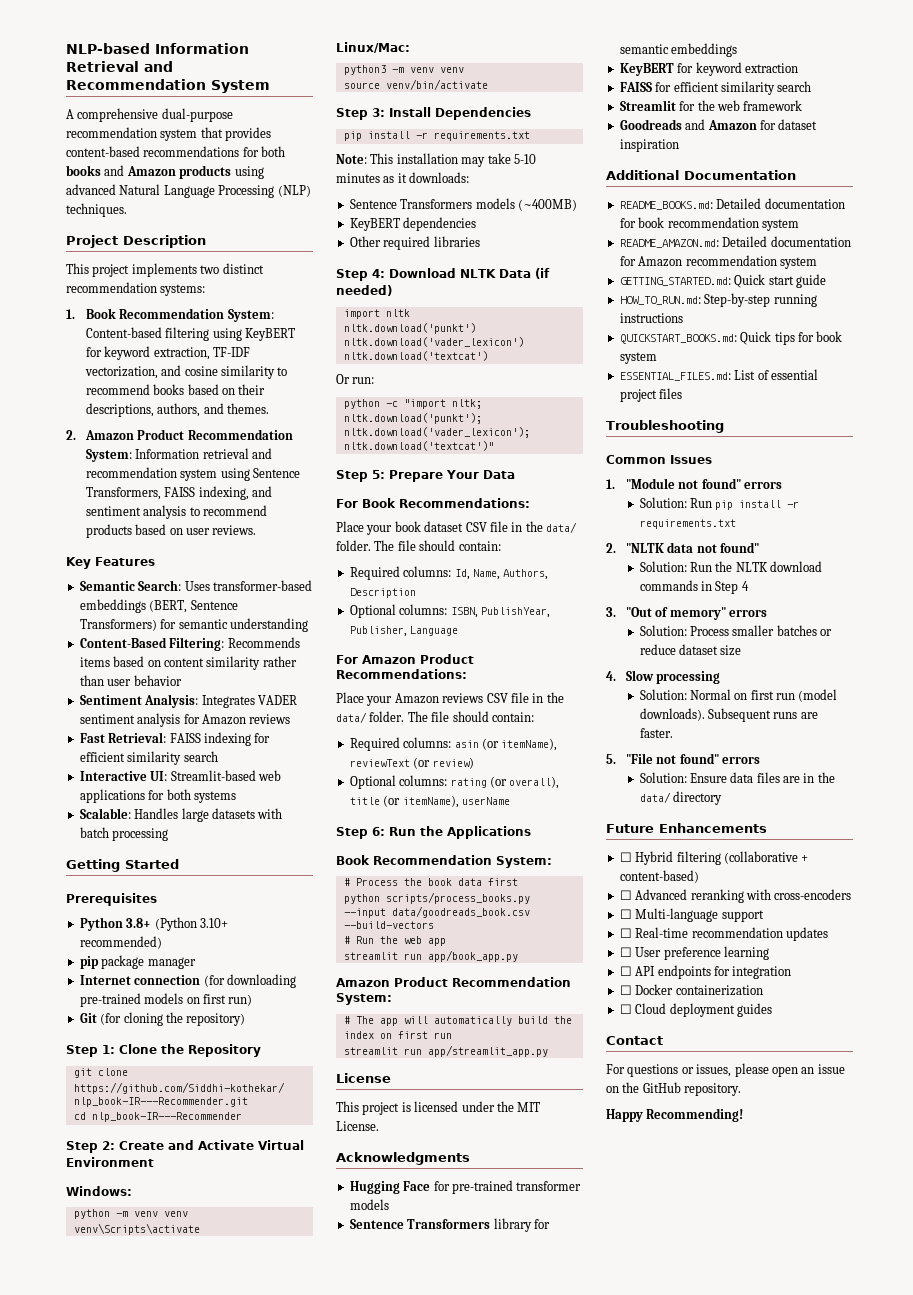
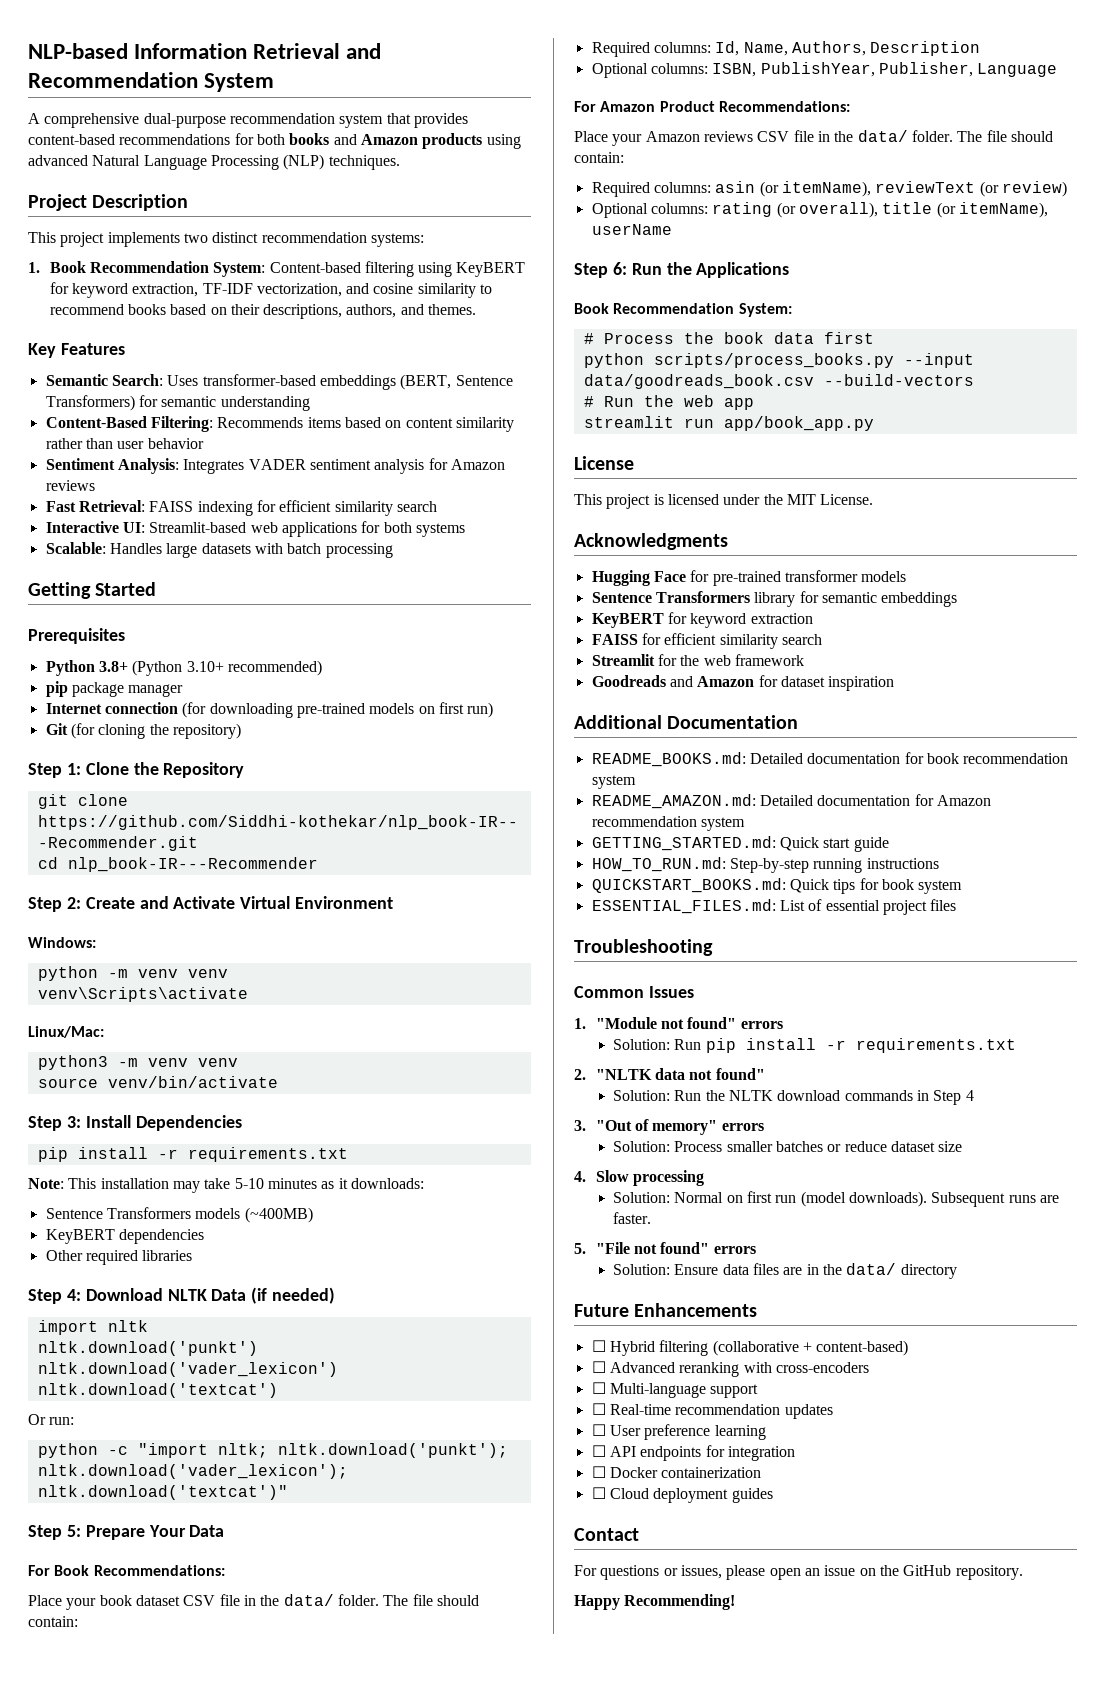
- 2. Amazon Product Recommendation System: Information retrieval and recommendation system using Sentence Transformers, FAISS indexing, and sentiment analysis to recommend products based on user reviews.
  streamlit run app/book_app.py
- Amazon Product Recommendation System:
- # The app will automatically build the index on first run
- streamlit run app/streamlit_app.py

